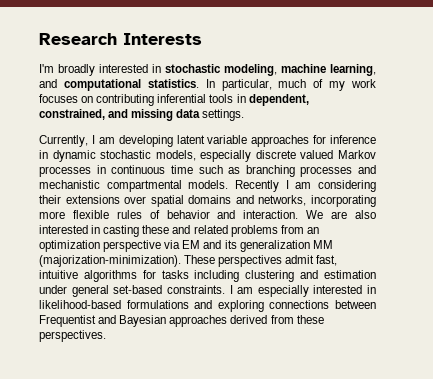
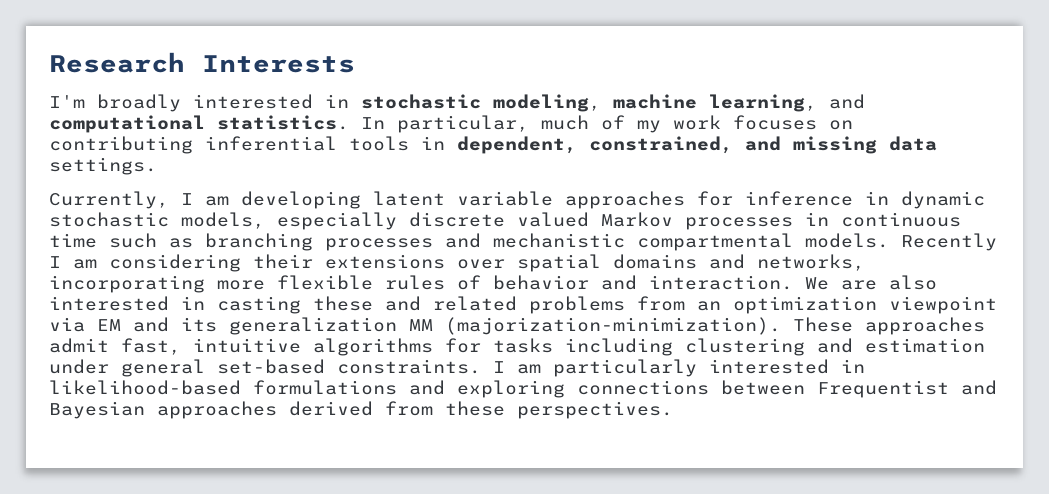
- We are also interested in casting these and related problems from an optimization perspective via EM and its generalization MM (majorization-minimization).
+ We are also interested in casting these and related problems from an optimization viewpoint via EM and its generalization MM (majorization-minimization).
- These perspectives admit fast, intuitive algorithms for tasks including clustering and estimation under general set-based constraints.
+ These approaches admit fast, intuitive algorithms for tasks including clustering and estimation under general set-based constraints.
- I am especially interested in likelihood-based formulations and exploring connections between Frequentist and Bayesian approaches derived from these perspectives.
+ I am particularly interested in likelihood-based formulations and exploring connections between Frequentist and Bayesian approaches derived from these perspectives.

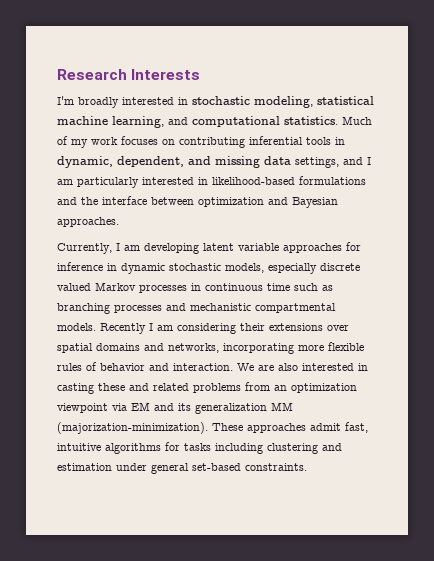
- I'm broadly interested in stochastic modeling, machine learning, and computational statistics.
+ I'm broadly interested in stochastic modeling, statistical machine learning, and computational statistics.
- In particular, much of my work focuses on contributing inferential tools in dependent, constrained, and missing data settings.
+ Much of my work focuses on contributing inferential tools in dynamic, dependent, and missing data settings, and I am particularly interested in likelihood-based formulations and the interface between optimization and Bayesian approaches.
- I am particularly interested in likelihood-based formulations and exploring connections between Frequentist and Bayesian approaches derived from these perspectives.

